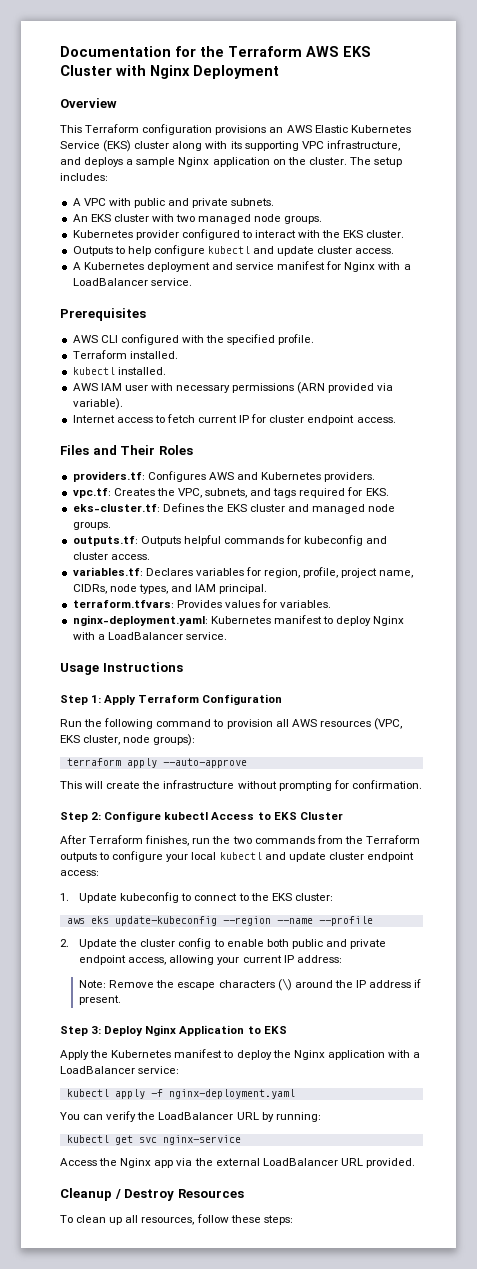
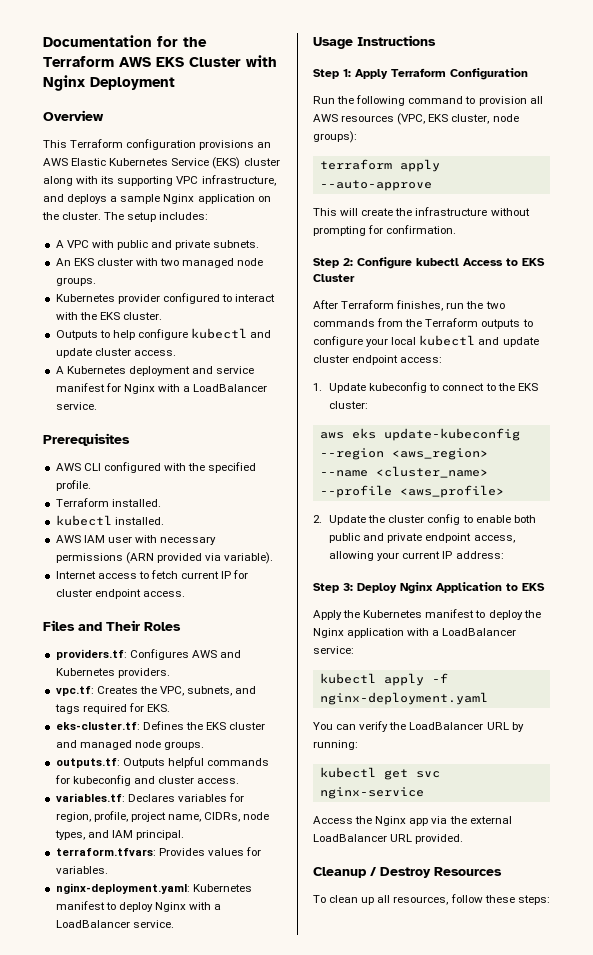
- aws eks update-kubeconfig --region --name --profile
+ aws eks update-kubeconfig --region <aws_region> --name <cluster_name> --profile <aws_profile>
- Note: Remove the escape characters (\) around the IP address if present.

